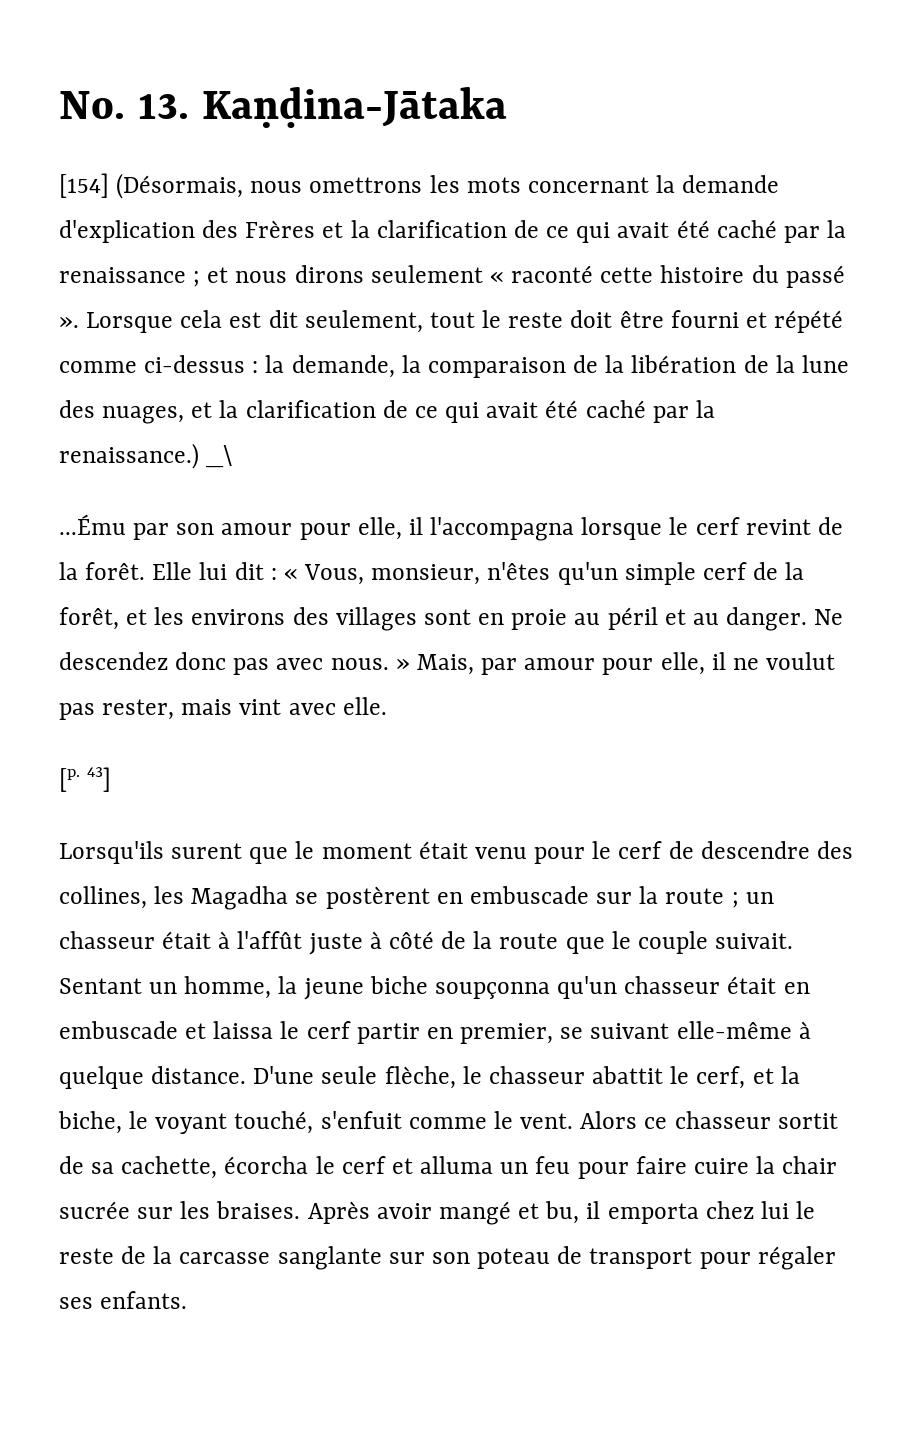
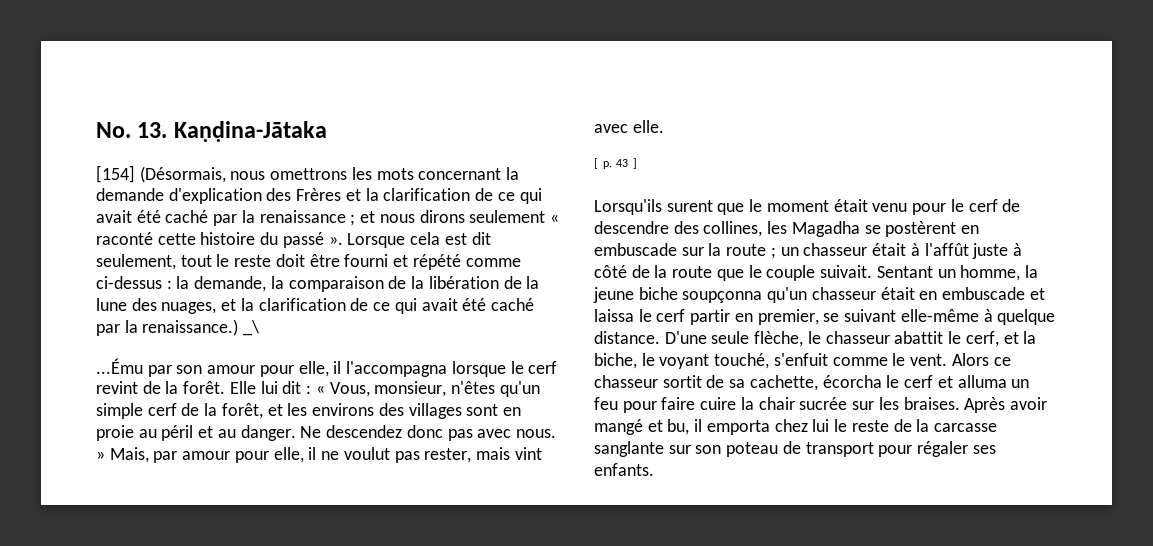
- [p. 43]
+ [ p. 43 ]

